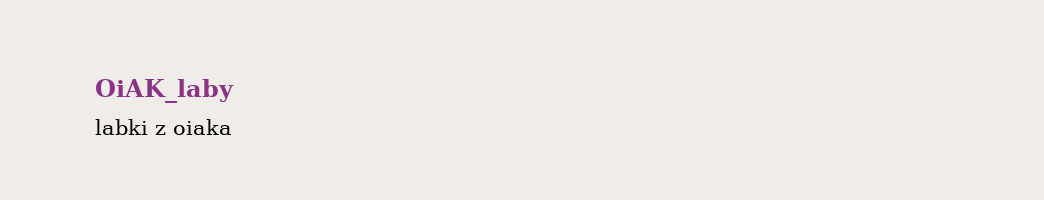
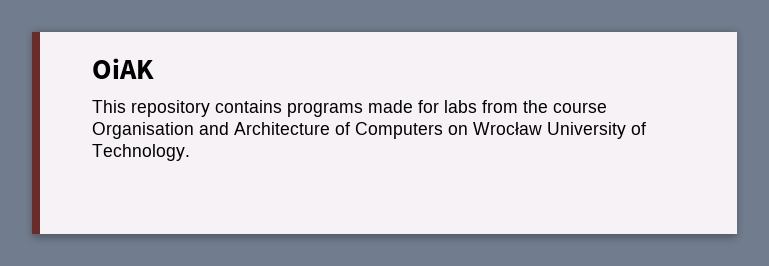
- OiAK_laby
- labki z oiaka
+ OiAK
+ This repository contains programs made for labs from the course Organisation and Architecture of Computers on Wrocław University of Technology.

